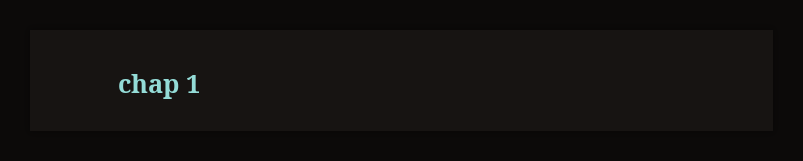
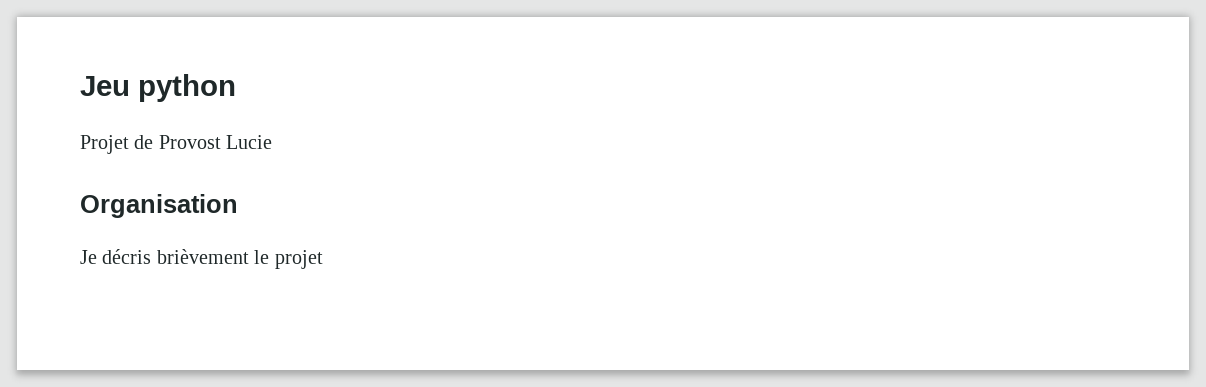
- chap 1
+ Jeu python
+ Projet de Provost Lucie
+ Organisation
+ Je décris brièvement le projet

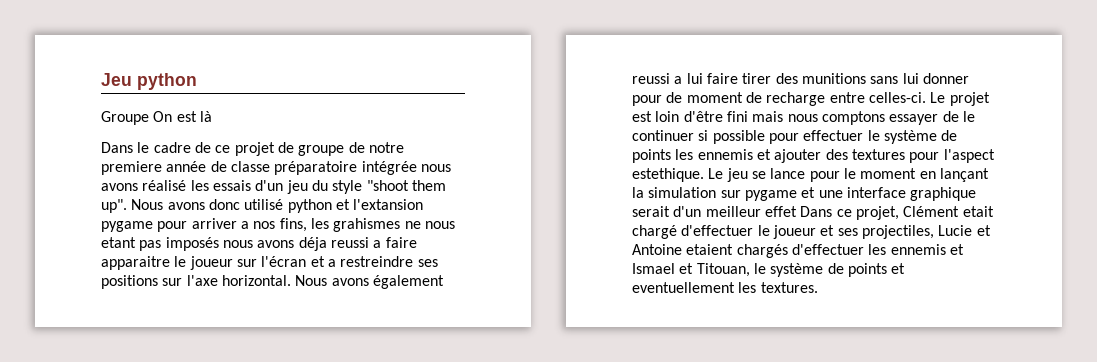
- Projet de Provost Lucie
- Organisation
- Je décris brièvement le projet
+ Groupe On est là
+ Dans le cadre de ce projet de groupe de notre premiere année de classe préparatoire intégrée nous avons réalisé les essais d'un jeu du style "shoot them up". Nous avons donc utilisé python et l'extansion pygame pour arriver a nos fins, les grahismes ne nous etant pas imposés nous avons déja reussi a faire apparaitre le joueur sur l'écran et a restreindre ses positions sur l'axe horizontal. Nous avons également reussi a lui faire tirer des munitions sans lui donner pour de moment de recharge entre celles-ci. Le projet est loin d'être fini mais nous comptons essayer de le continuer si possible pour effectuer le système de points les ennemis et ajouter des textures pour l'aspect estethique. Le jeu se lance pour le moment en lançant la simulation sur pygame et une interface graphique serait d'un meilleur effet Dans ce projet, Clément etait chargé d'effectuer le joueur et ses projectiles, Lucie et Antoine etaient chargés d'effectuer les ennemis et Ismael et Titouan, le système de points et eventuellement les textures.

